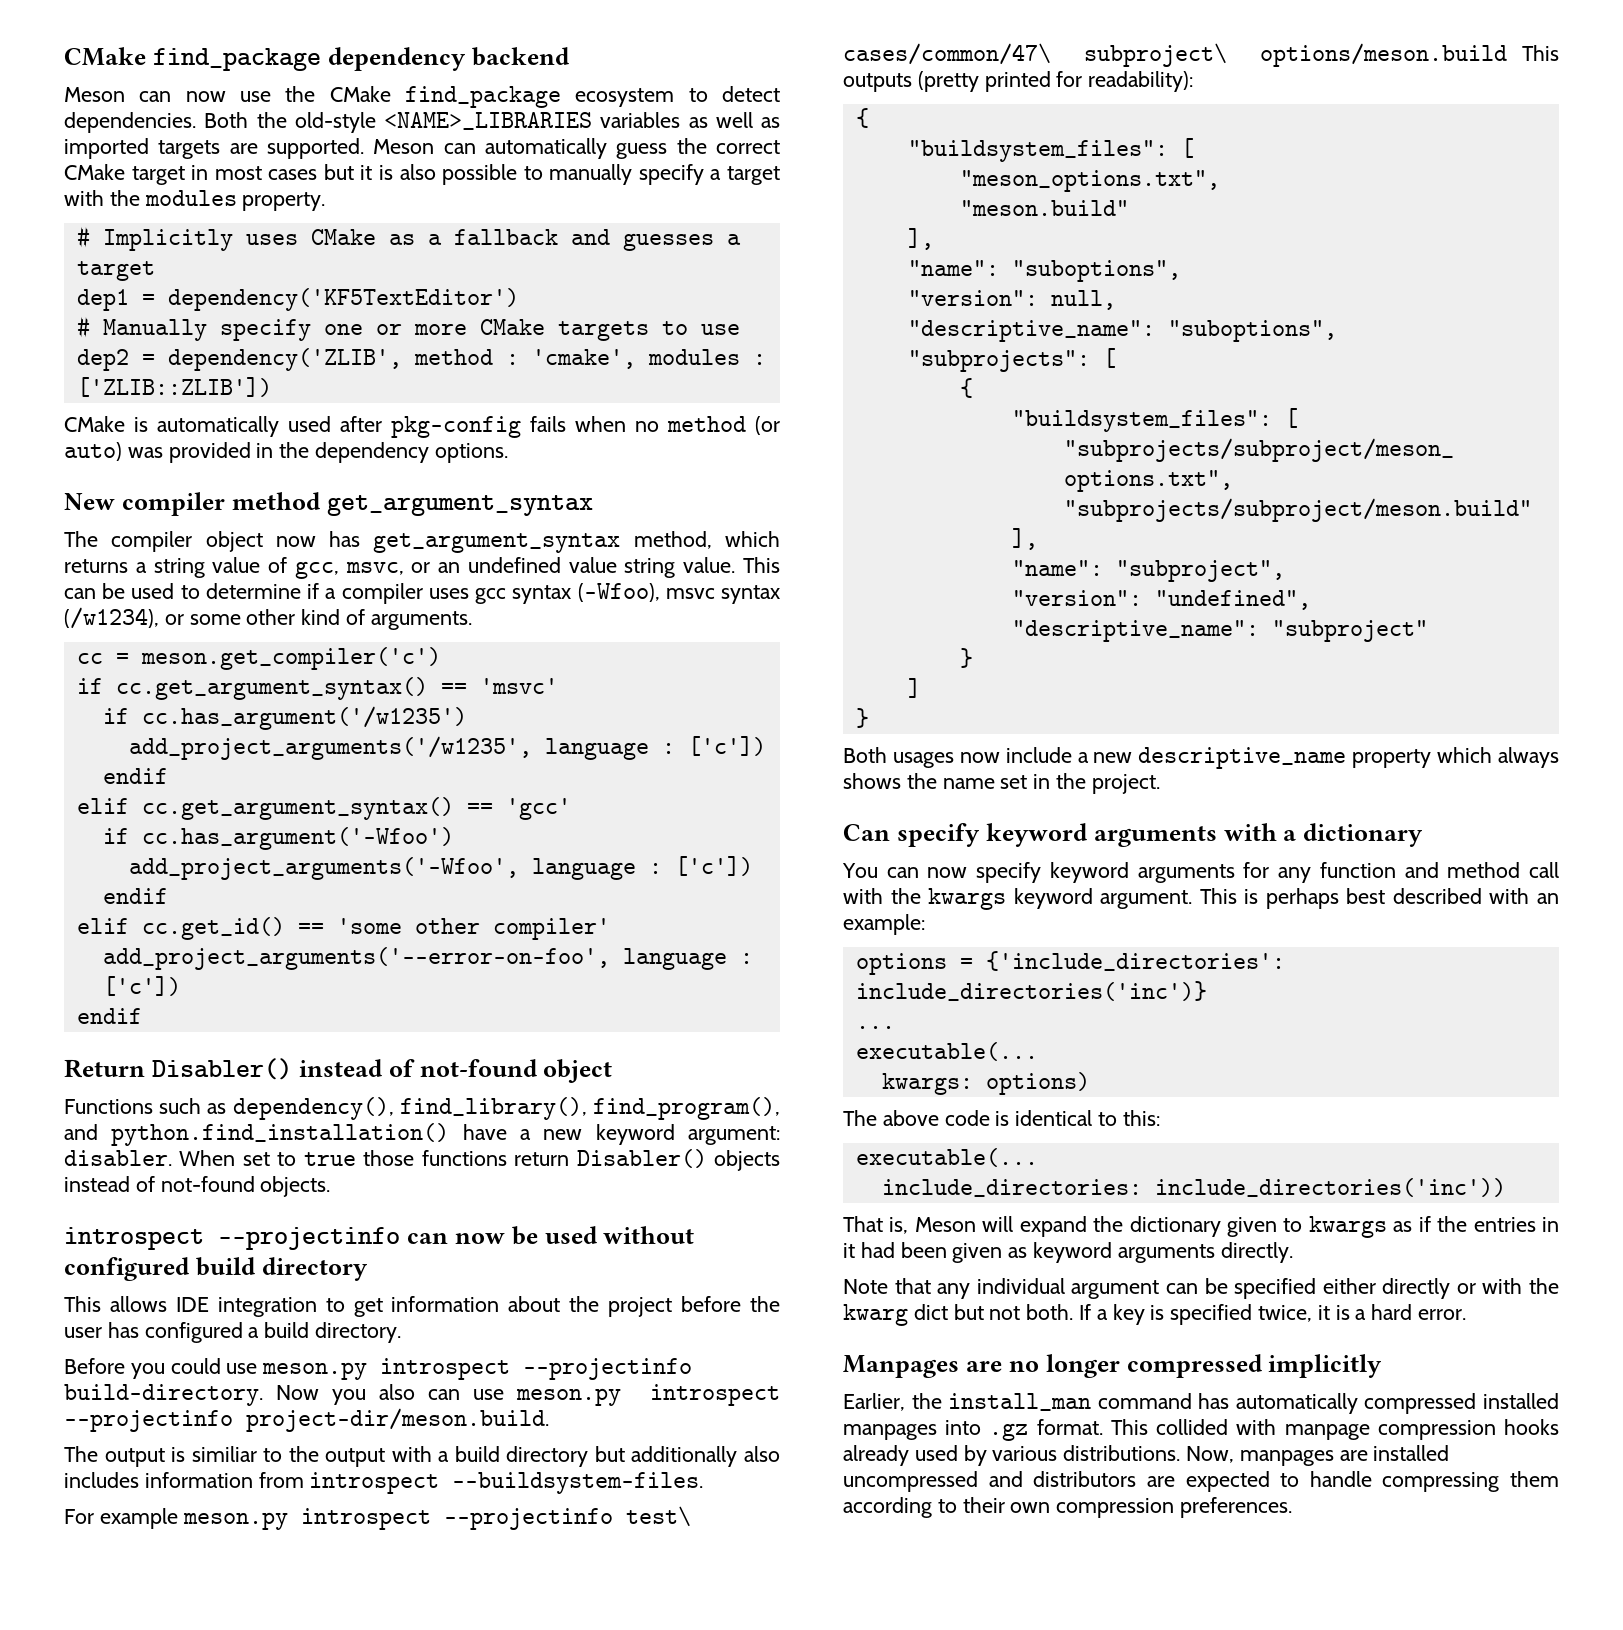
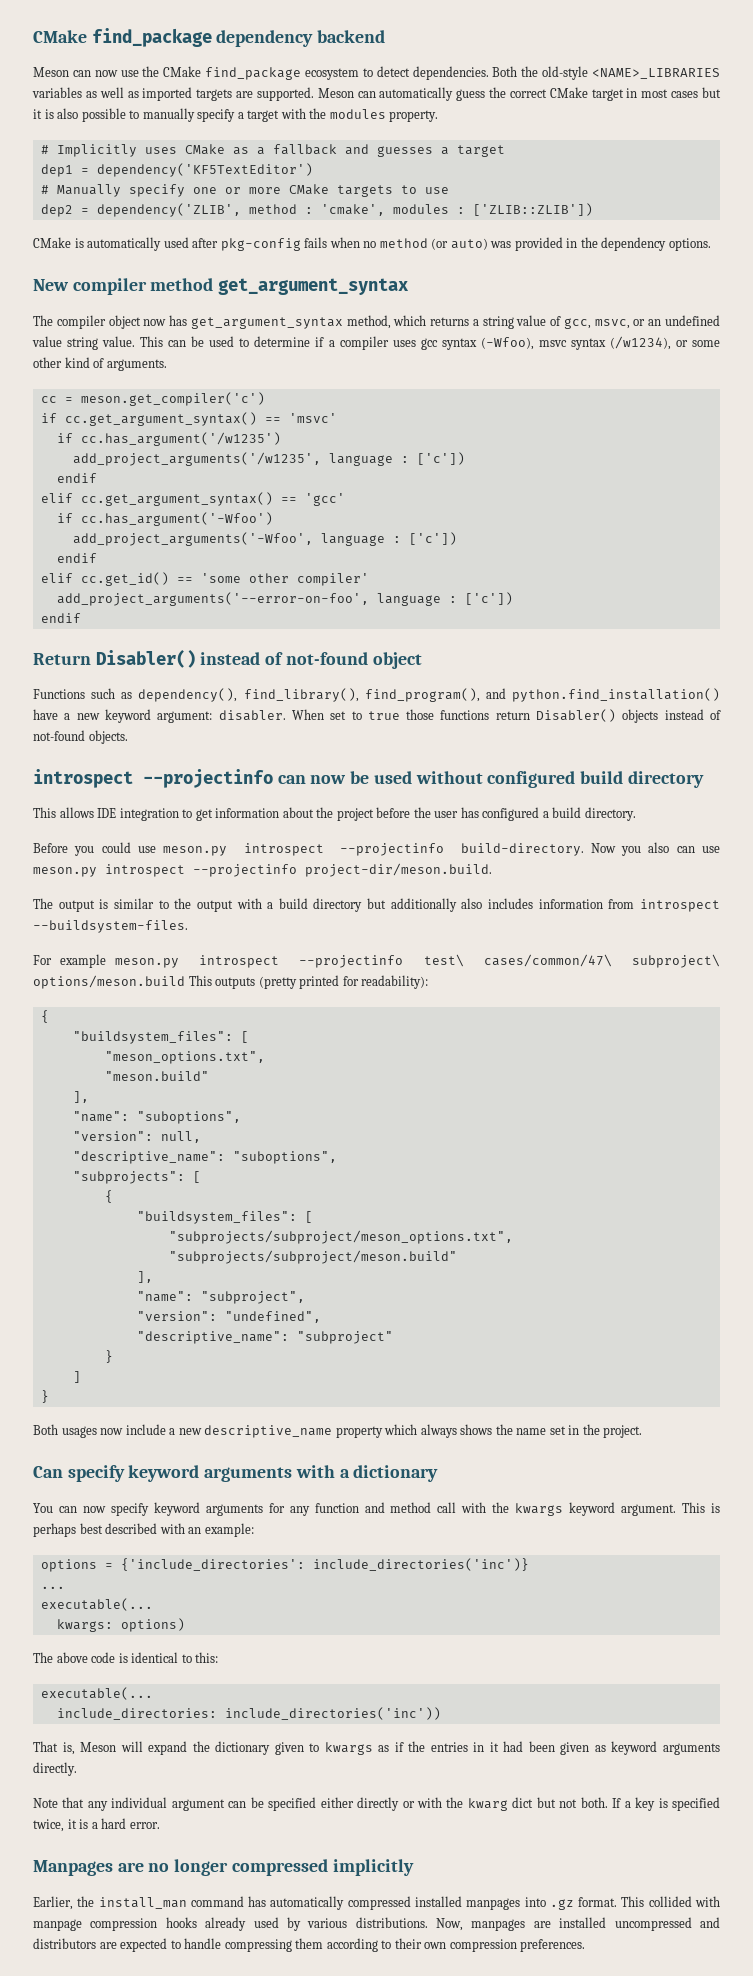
- The output is similiar to the output with a build directory but additionally also includes information from introspect --buildsystem-files.
+ The output is similar to the output with a build directory but additionally also includes information from introspect --buildsystem-files.

